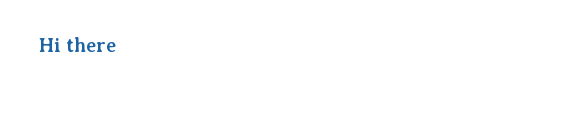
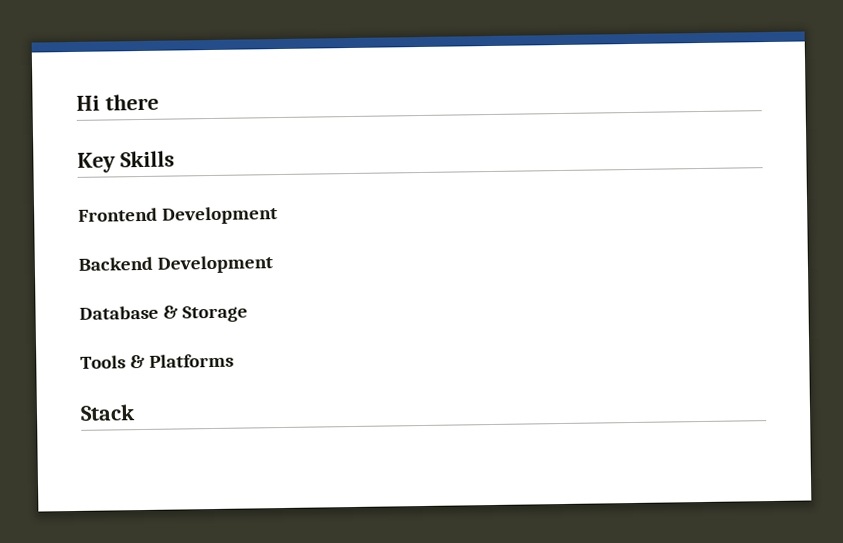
+ Key Skills
+ Frontend Development
+ Backend Development
+ Database & Storage
+ Tools & Platforms
+ Stack

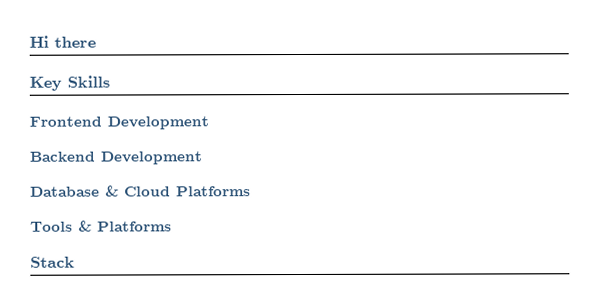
- Database & Storage
+ Database & Cloud Platforms

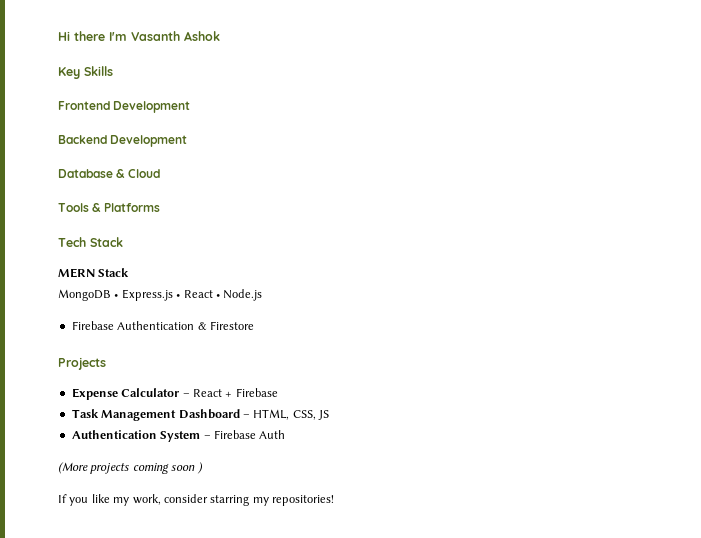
- Hi there
+ Hi there I'm Vasanth Ashok
- Database & Cloud Platforms
+ Database & Cloud
- Stack
+ Tech Stack
+ MERN Stack
+ MongoDB • Express.js • React • Node.js
+ Firebase Authentication & Firestore
+ Projects
+ Expense Calculator – React + Firebase
+ Task Management Dashboard – HTML, CSS, JS
+ Authentication System – Firebase Auth
+ (More projects coming soon )
+ If you like my work, consider starring my repositories!

